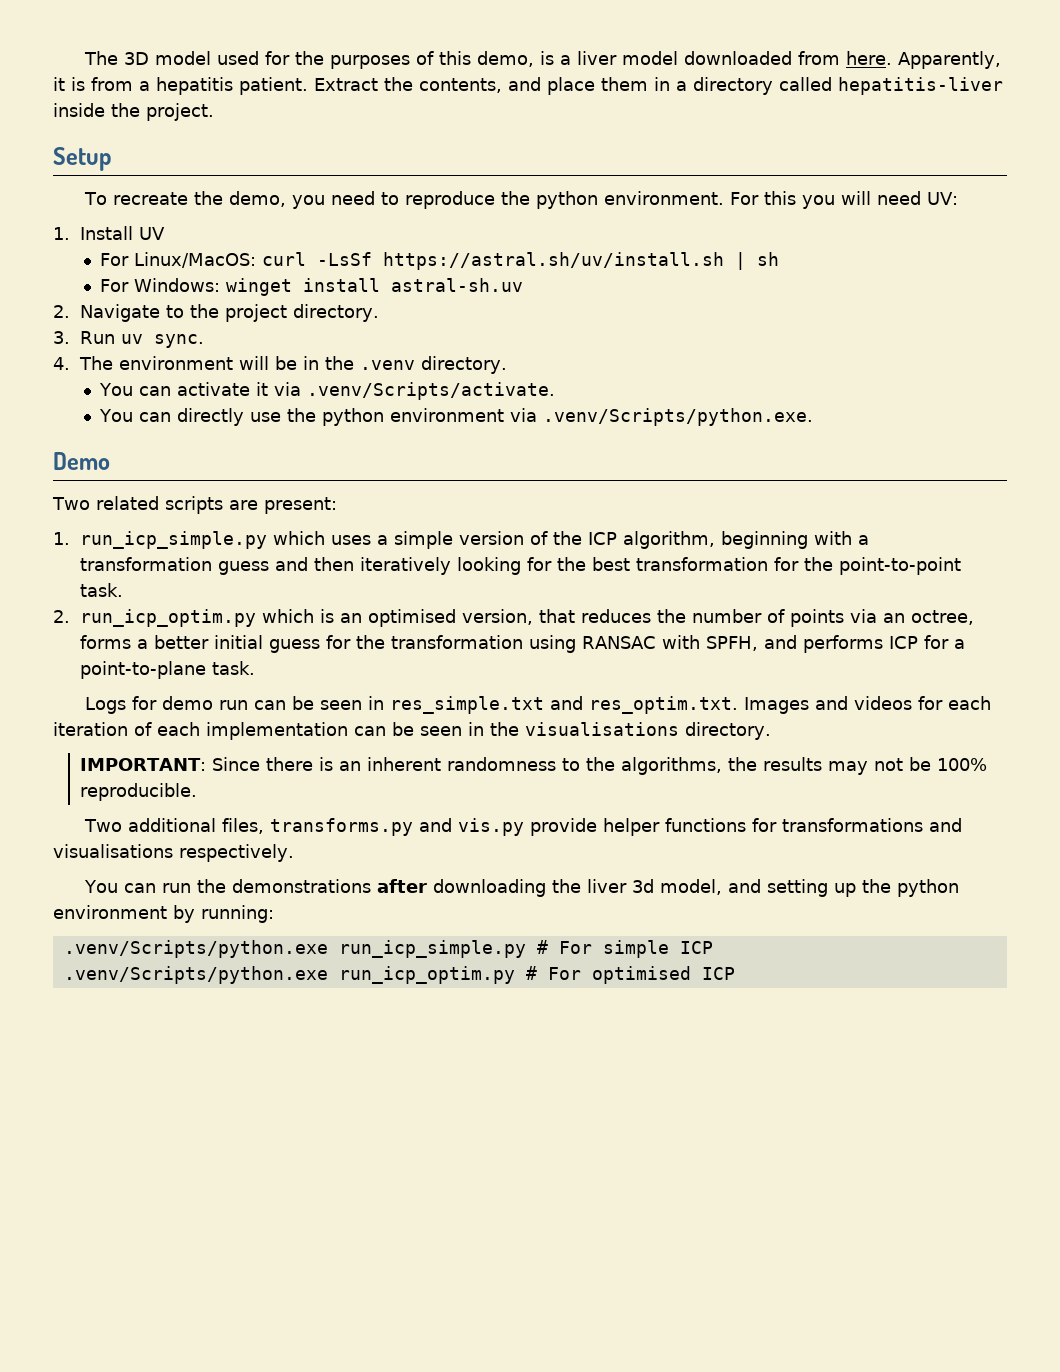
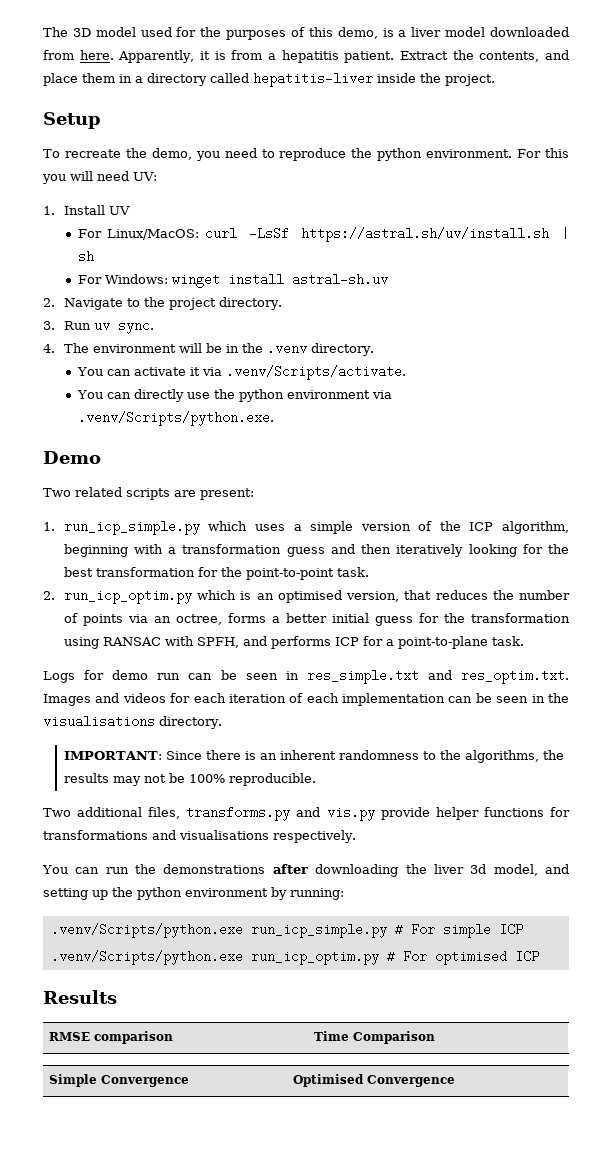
+ Results
+ RMSE comparison | Time Comparison
+ Simple Convergence | Optimised Convergence

